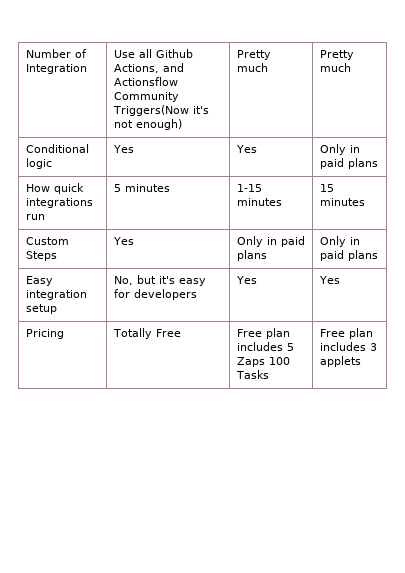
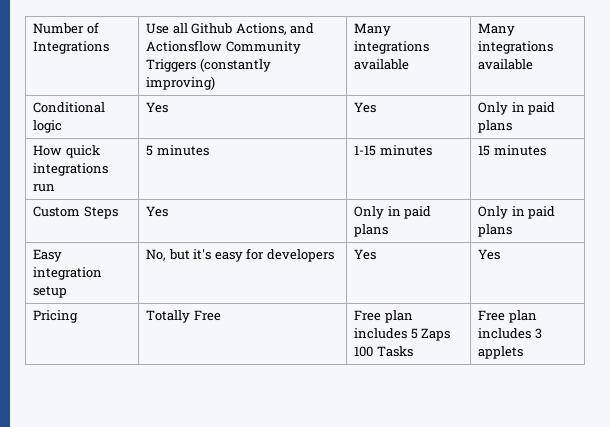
- Number of Integration | Use all Github Actions, and Actionsflow Community Triggers(Now it's not enough) | Pretty much | Pretty much
+ Number of Integrations | Use all Github Actions, and Actionsflow Community Triggers (constantly improving) | Many integrations available | Many integrations available

